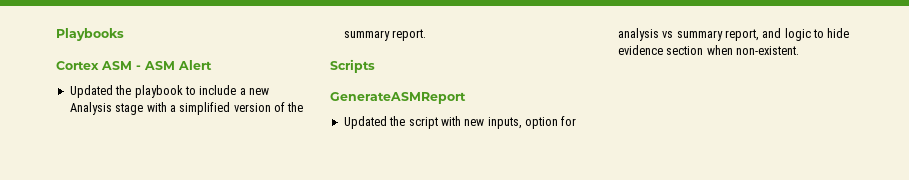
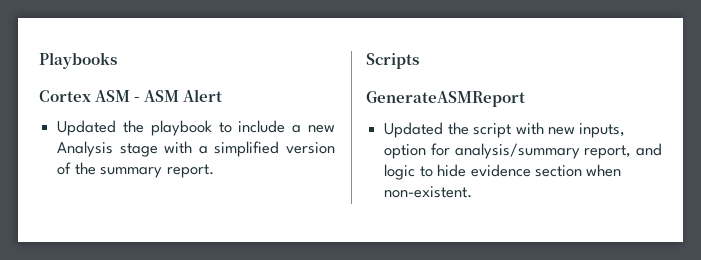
- Updated the script with new inputs, option for analysis vs summary report, and logic to hide evidence section when non-existent.
+ Updated the script with new inputs, option for analysis/summary report, and logic to hide evidence section when non-existent.

